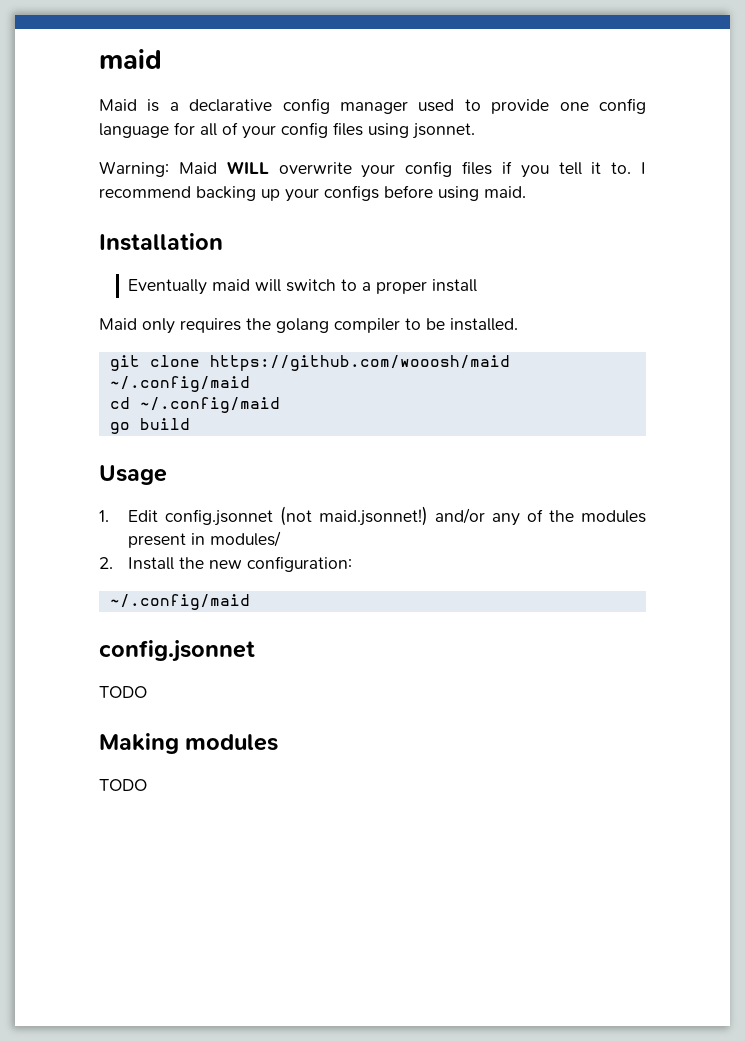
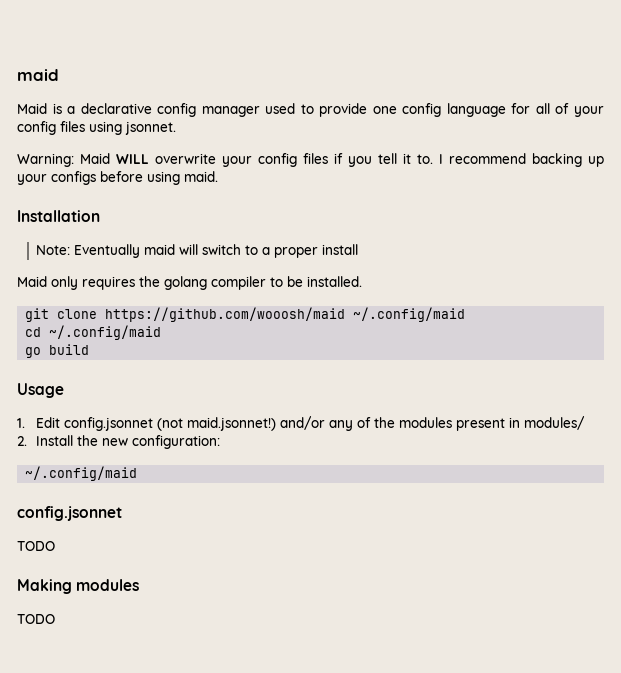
- Eventually maid will switch to a proper install
+ Note: Eventually maid will switch to a proper install

